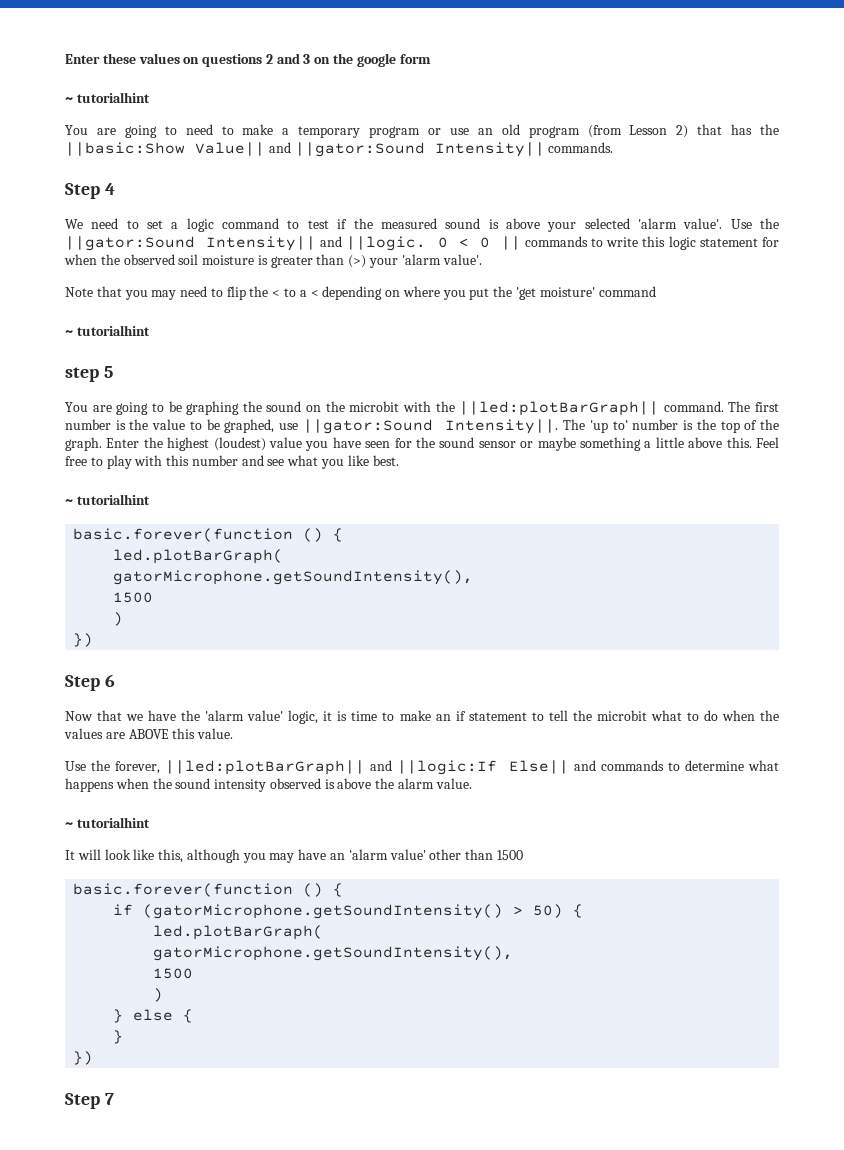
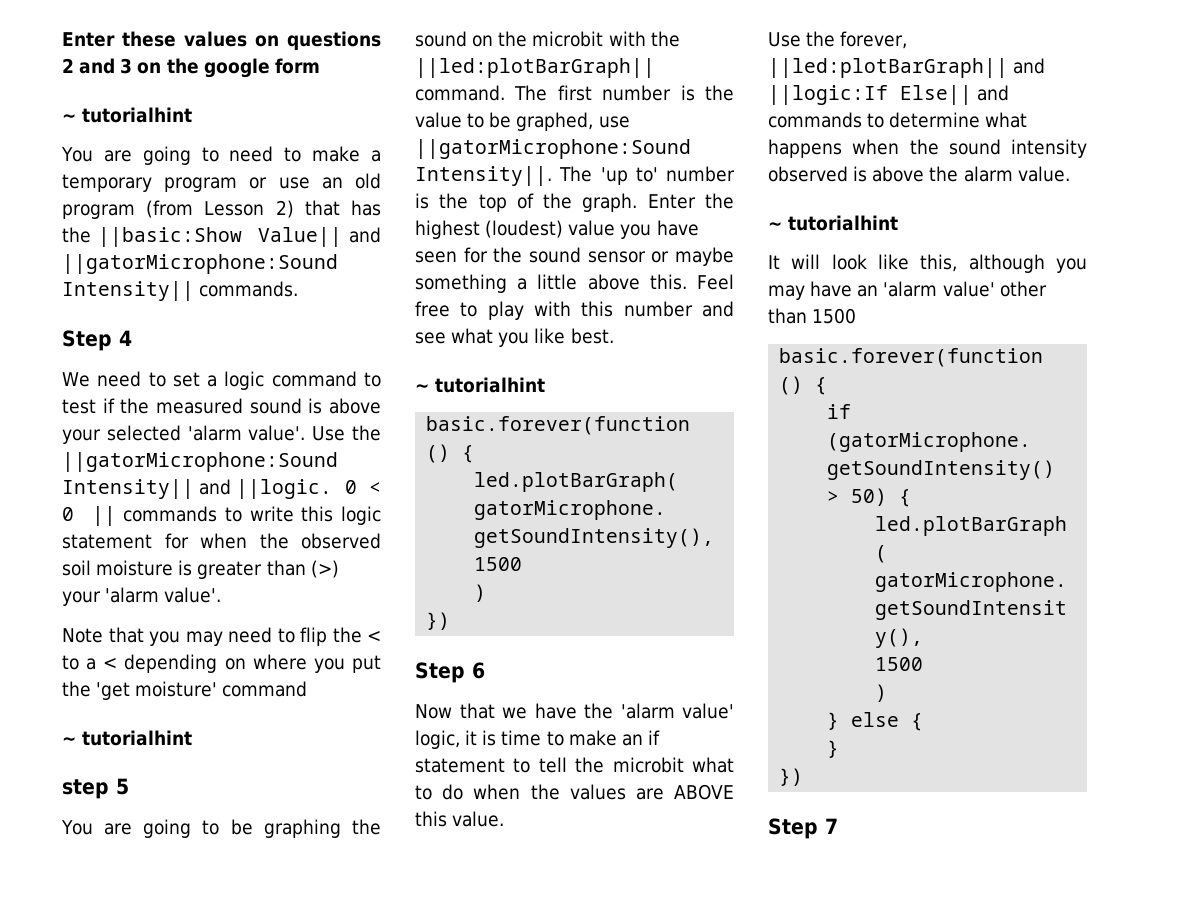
- You are going to need to make a temporary program or use an old program (from Lesson 2) that has the ||basic:Show Value|| and ||gator:Sound Intensity|| commands.
+ You are going to need to make a temporary program or use an old program (from Lesson 2) that has the ||basic:Show Value|| and ||gatorMicrophone:Sound Intensity|| commands.
- Use the ||gator:Sound Intensity|| and ||logic.
+ Use the ||gatorMicrophone:Sound Intensity|| and ||logic.
- The first number is the value to be graphed, use ||gator:Sound Intensity||.
+ The first number is the value to be graphed, use ||gatorMicrophone:Sound Intensity||.

